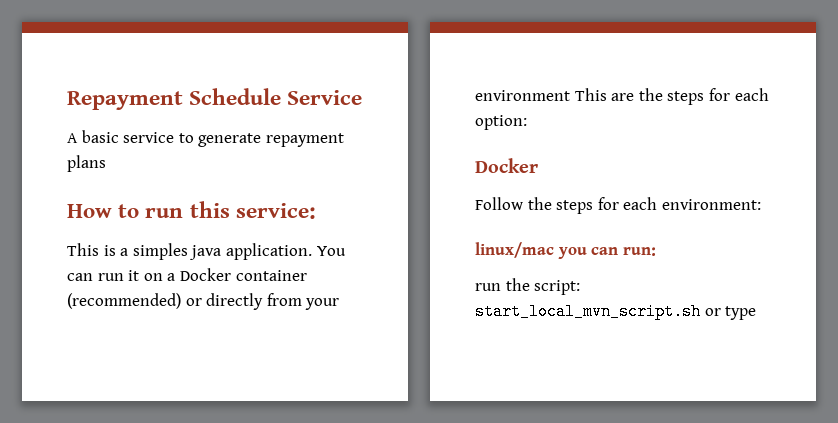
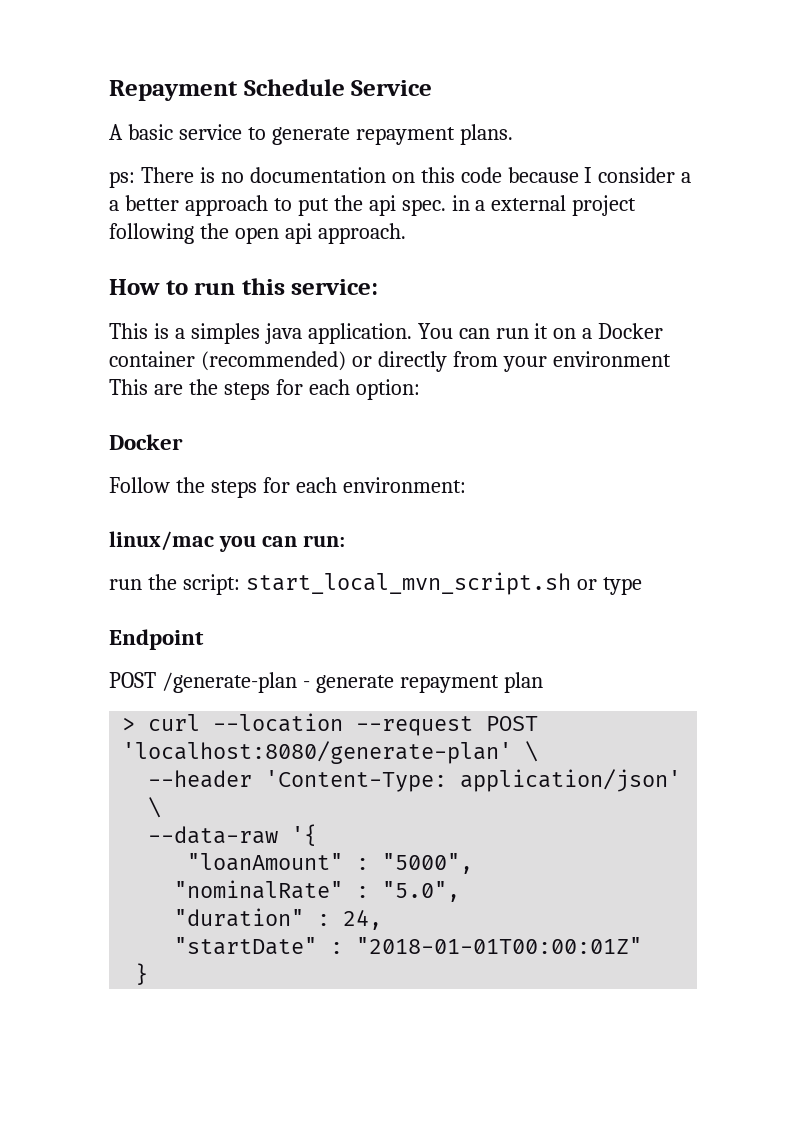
- A basic service to generate repayment plans
+ A basic service to generate repayment plans.
+ ps: There is no documentation on this code because I consider a a better approach to put the api spec. in a external project following the open api approach.
+ Endpoint
+ POST /generate-plan - generate repayment plan
+ > curl --location --request POST 'localhost:8080/generate-plan' \
+ --header 'Content-Type: application/json' \
+ --data-raw '{
+ "loanAmount" : "5000",
+ "nominalRate" : "5.0",
+ "duration" : 24,
+ "startDate" : "2018-01-01T00:00:01Z"
+ }

